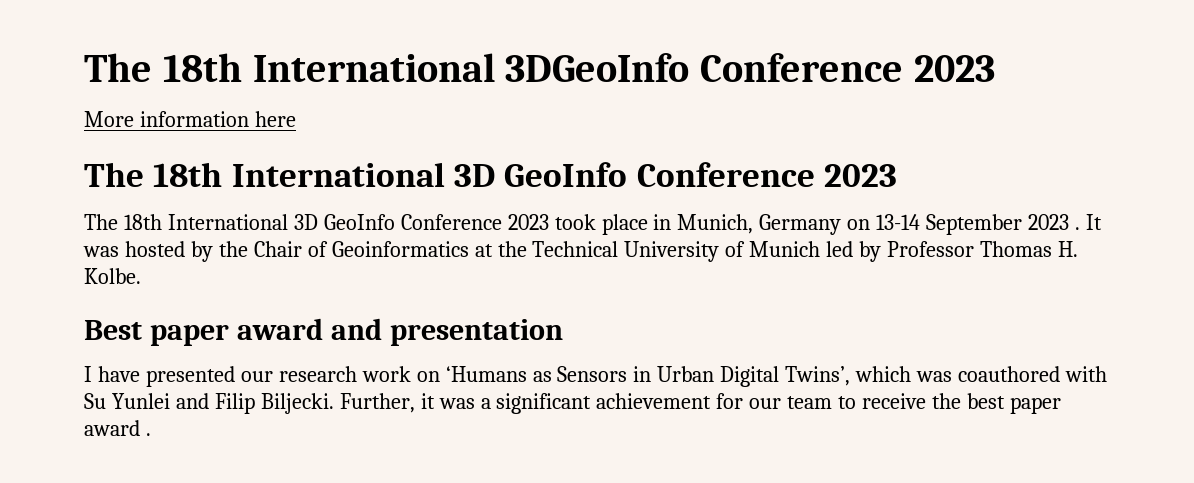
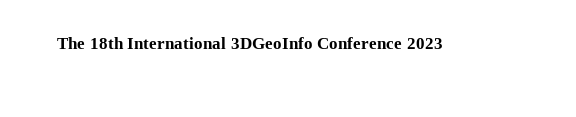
- More information here
- The 18th International 3D GeoInfo Conference 2023
- The 18th International 3D GeoInfo Conference 2023 took place in Munich, Germany on 13-14 September 2023 . It was hosted by the Chair of Geoinformatics at the Technical University of Munich led by Professor Thomas H. Kolbe.
- Best paper award and presentation
- I have presented our research work on ‘Humans as Sensors in Urban Digital Twins’, which was coauthored with Su Yunlei and Filip Biljecki. Further, it was a significant achievement for our team to receive the best paper award .

